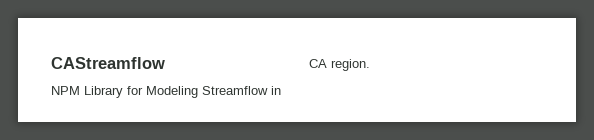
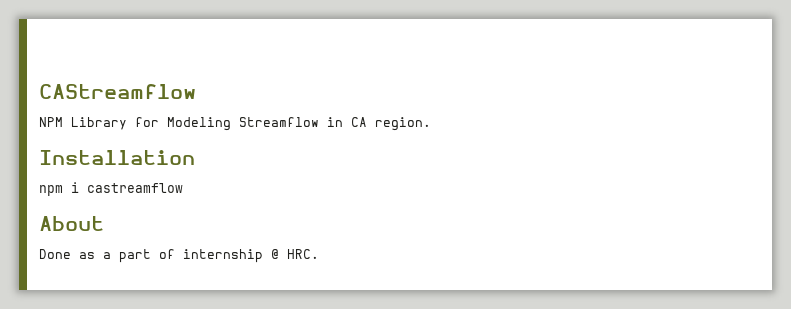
+ Installation
+ npm i castreamflow
+ About
+ Done as a part of internship @ HRC.

